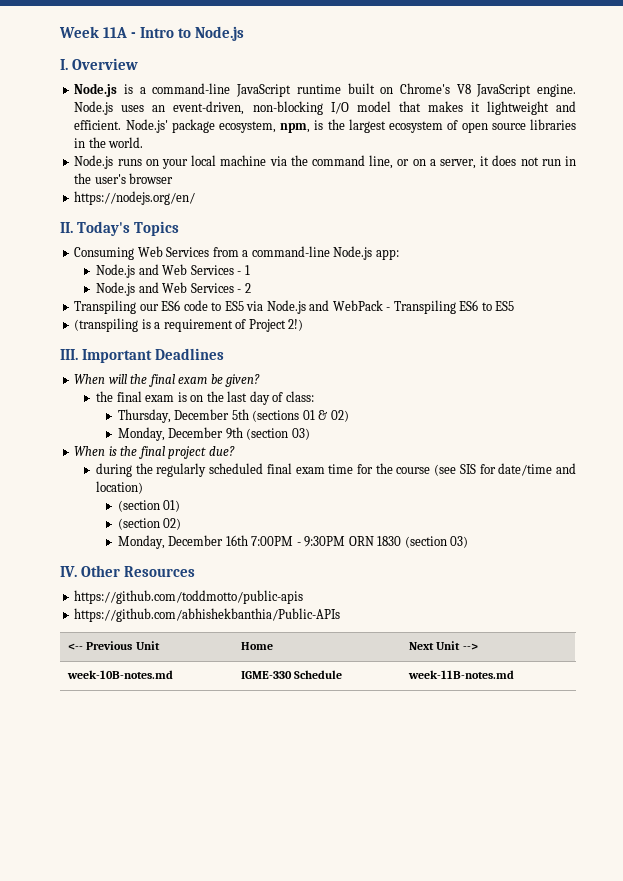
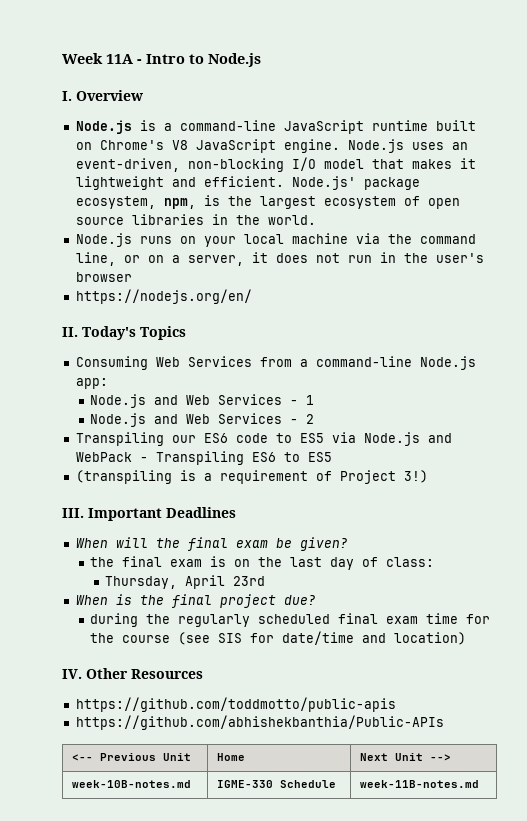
- (transpiling is a requirement of Project 2!)
+ (transpiling is a requirement of Project 3!)
- Thursday, December 5th (sections 01 & 02)
- Monday, December 9th (section 03)
+ Thursday, April 23rd
- (section 01)
- (section 02)
- Monday, December 16th 7:00PM - 9:30PM ORN 1830 (section 03)

